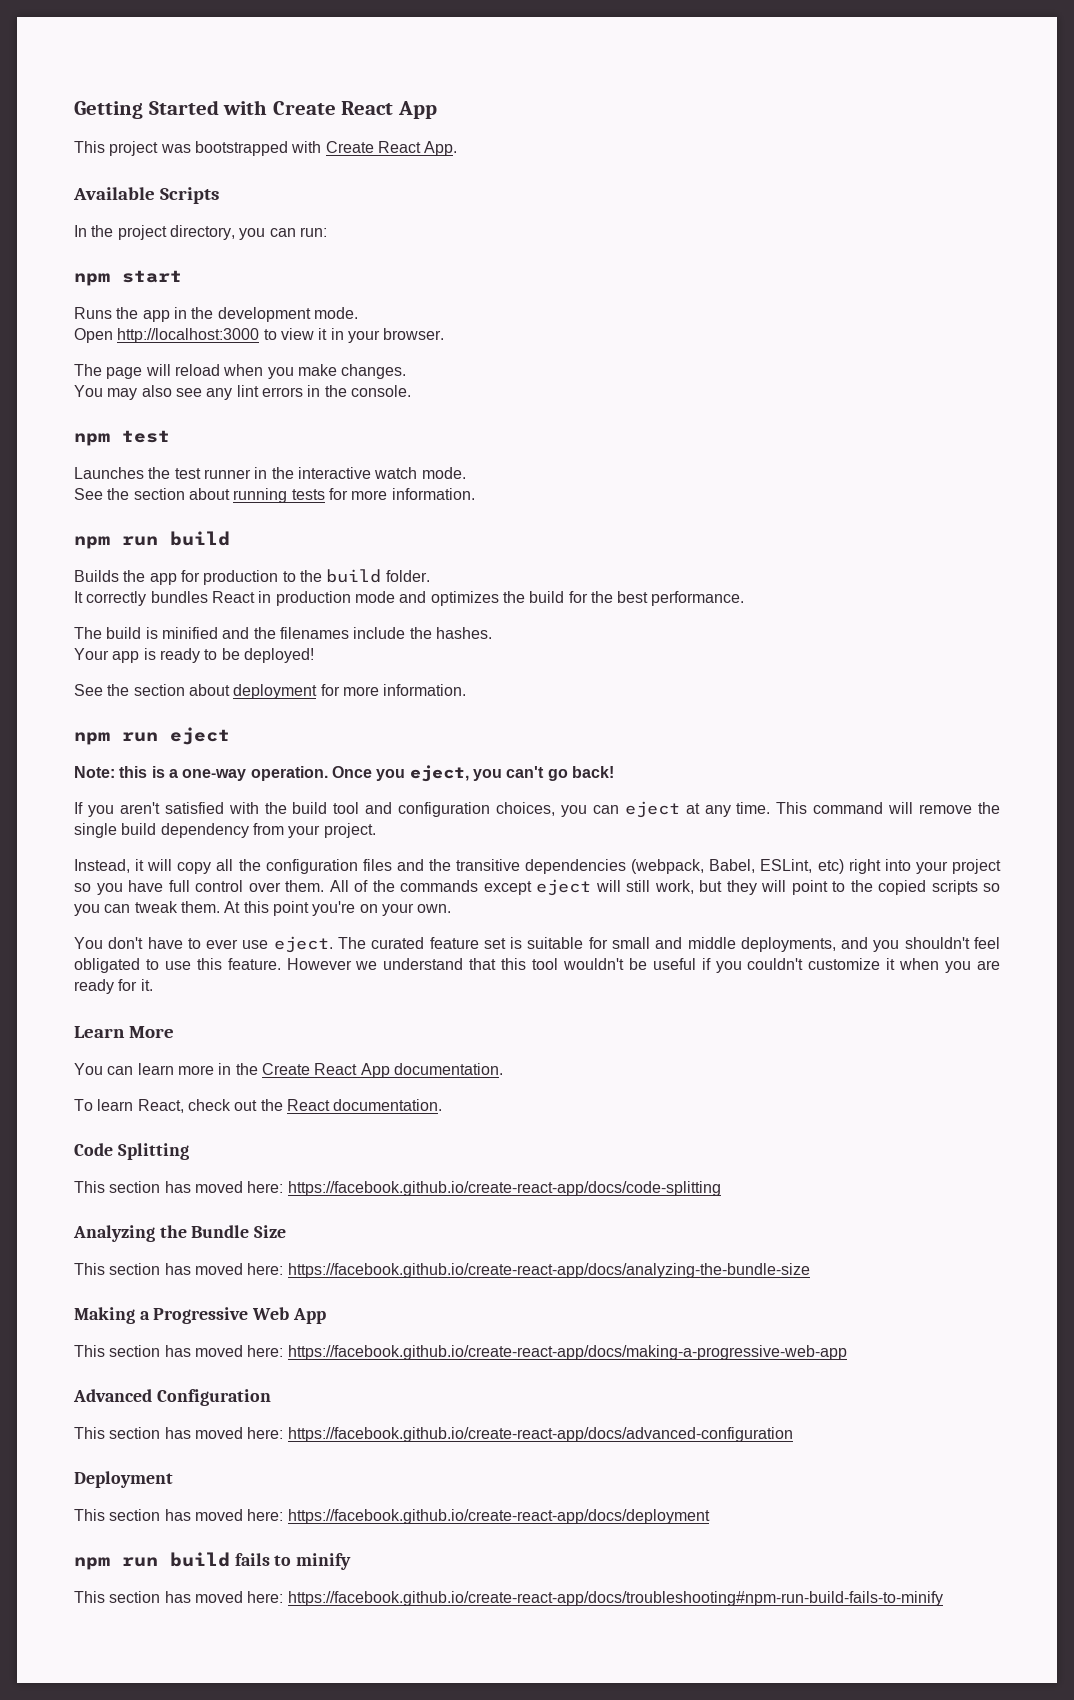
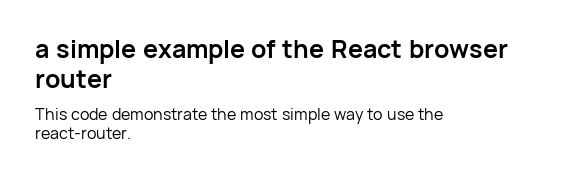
- Getting Started with Create React App
- This project was bootstrapped with Create React App.
- Available Scripts
- In the project directory, you can run:
- npm start
- Runs the app in the development mode.
- Open http://localhost:3000 to view it in your browser.
- The page will reload when you make changes.
- You may also see any lint errors in the console.
- npm test
- Launches the test runner in the interactive watch mode.
- See the section about running tests for more information.
- npm run build
- Builds the app for production to the build folder.
- It correctly bundles React in production mode and optimizes the build for the best performance.
- The build is minified and the filenames include the hashes.
- Your app is ready to be deployed!
- See the section about deployment for more information.
- npm run eject
- Note: this is a one-way operation. Once you eject, you can't go back!
- If you aren't satisfied with the build tool and configuration choices, you can eject at any time. This command will remove the single build dependency from your project.
- Instead, it will copy all the configuration files and the transitive dependencies (webpack, Babel, ESLint, etc) right into your project so you have full control over them. All of the commands except eject will still work, but they will point to the copied scripts so you can tweak them. At this point you're on your own.
- You don't have to ever use eject. The curated feature set is suitable for small and middle deployments, and you shouldn't feel obligated to use this feature. However we understand that this tool wouldn't be useful if you couldn't customize it when you are ready for it.
- Learn More
- You can learn more in the Create React App documentation.
- To learn React, check out the React documentation.
- Code Splitting
- This section has moved here: https://facebook.github.io/create-react-app/docs/code-splitting
- Analyzing the Bundle Size
- This section has moved here: https://facebook.github.io/create-react-app/docs/analyzing-the-bundle-size
- Making a Progressive Web App
- This section has moved here: https://facebook.github.io/create-react-app/docs/making-a-progressive-web-app
- Advanced Configuration
- This section has moved here: https://facebook.github.io/create-react-app/docs/advanced-configuration
- Deployment
- This section has moved here: https://facebook.github.io/create-react-app/docs/deployment
- npm run build fails to minify
- This section has moved here: https://facebook.github.io/create-react-app/docs/troubleshooting#npm-run-build-fails-to-minify
+ a simple example of the React browser router
+ This code demonstrate the most simple way to use the react-router.

